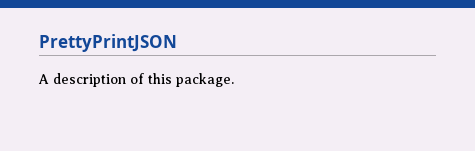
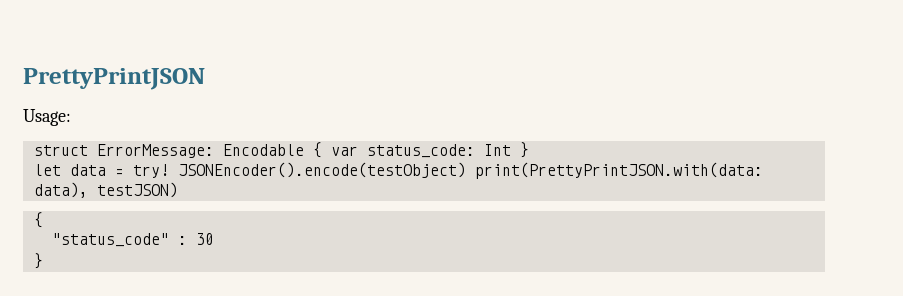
- A description of this package.
+ Usage:
+ struct ErrorMessage: Encodable { var status_code: Int }
+ let data = try! JSONEncoder().encode(testObject) print(PrettyPrintJSON.with(data: data), testJSON)
+ {
+ "status_code" : 30
+ }

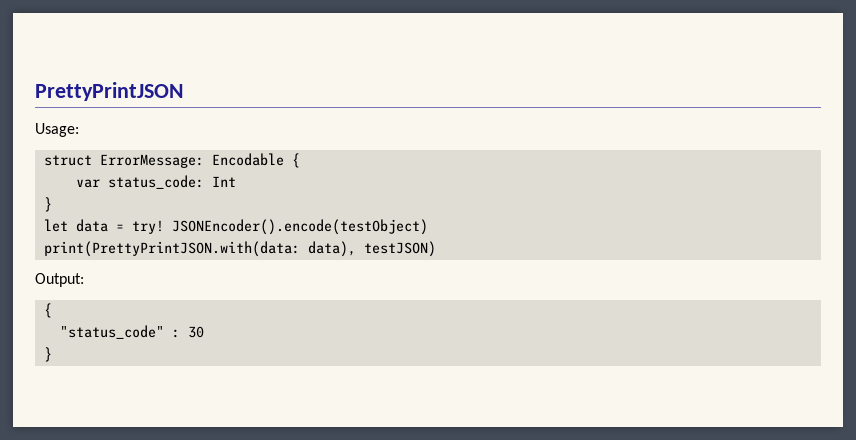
- struct ErrorMessage: Encodable { var status_code: Int }
+ struct ErrorMessage: Encodable {
+ var status_code: Int
+ }
- JSONEncoder().encode(testObject) print(PrettyPrintJSON.with(data: data), testJSON)
+ JSONEncoder().encode(testObject)
+ print(PrettyPrintJSON.with(data: data), testJSON)
+ Output:

